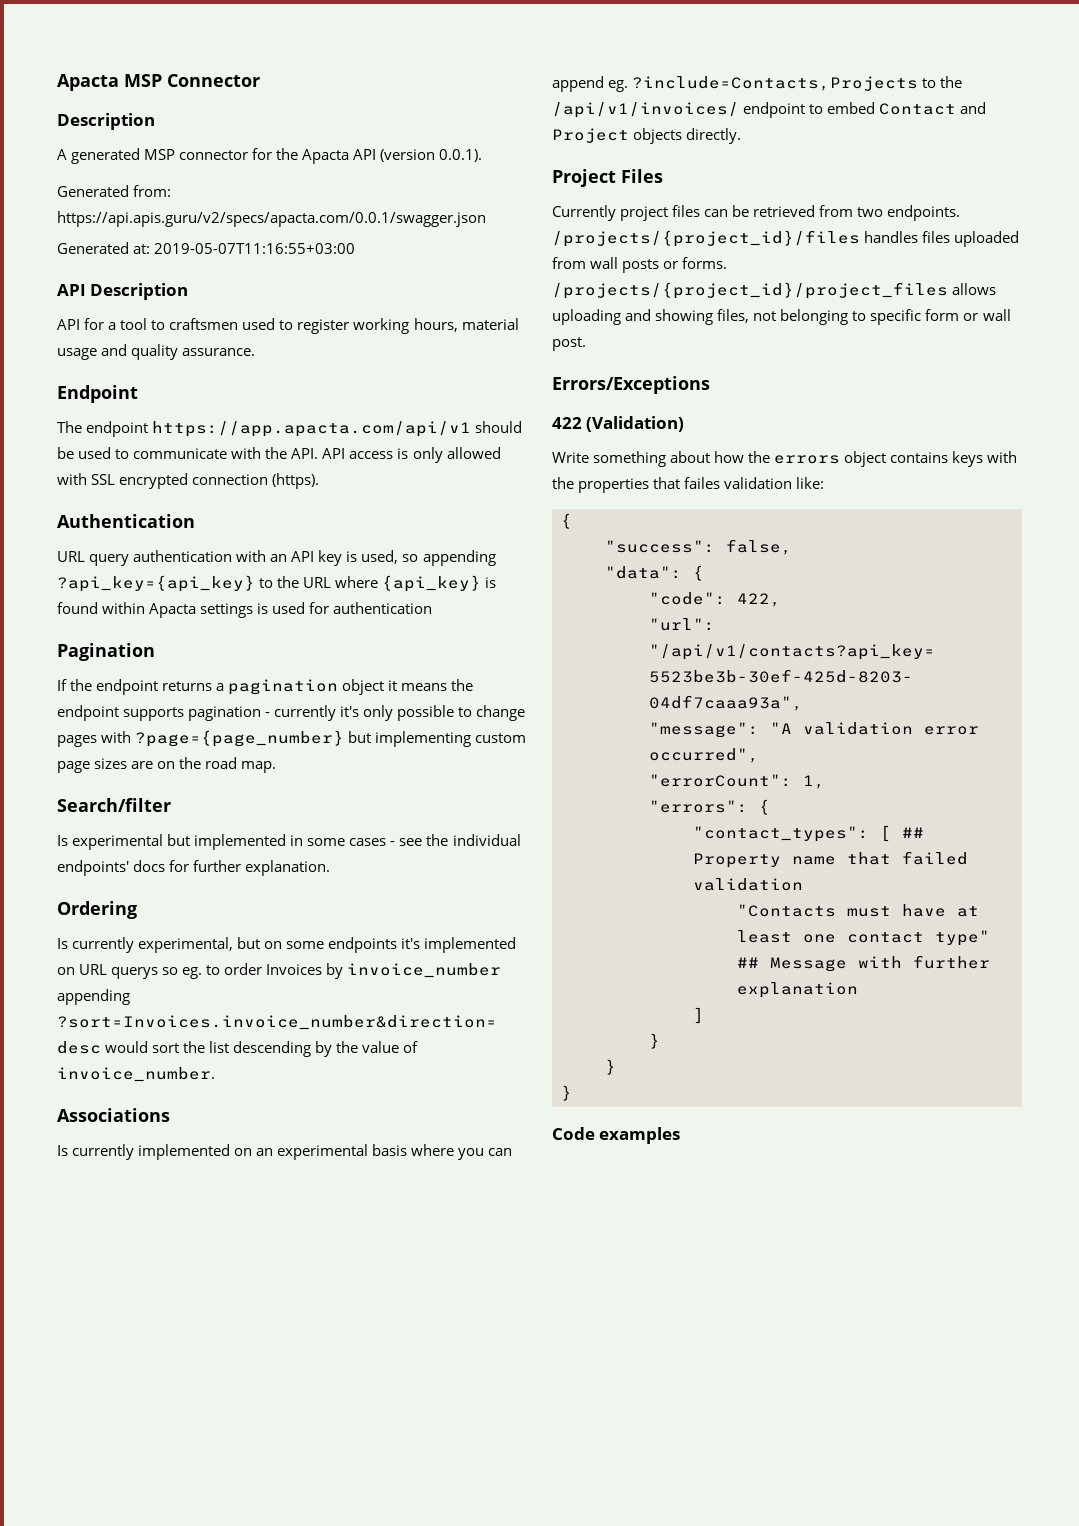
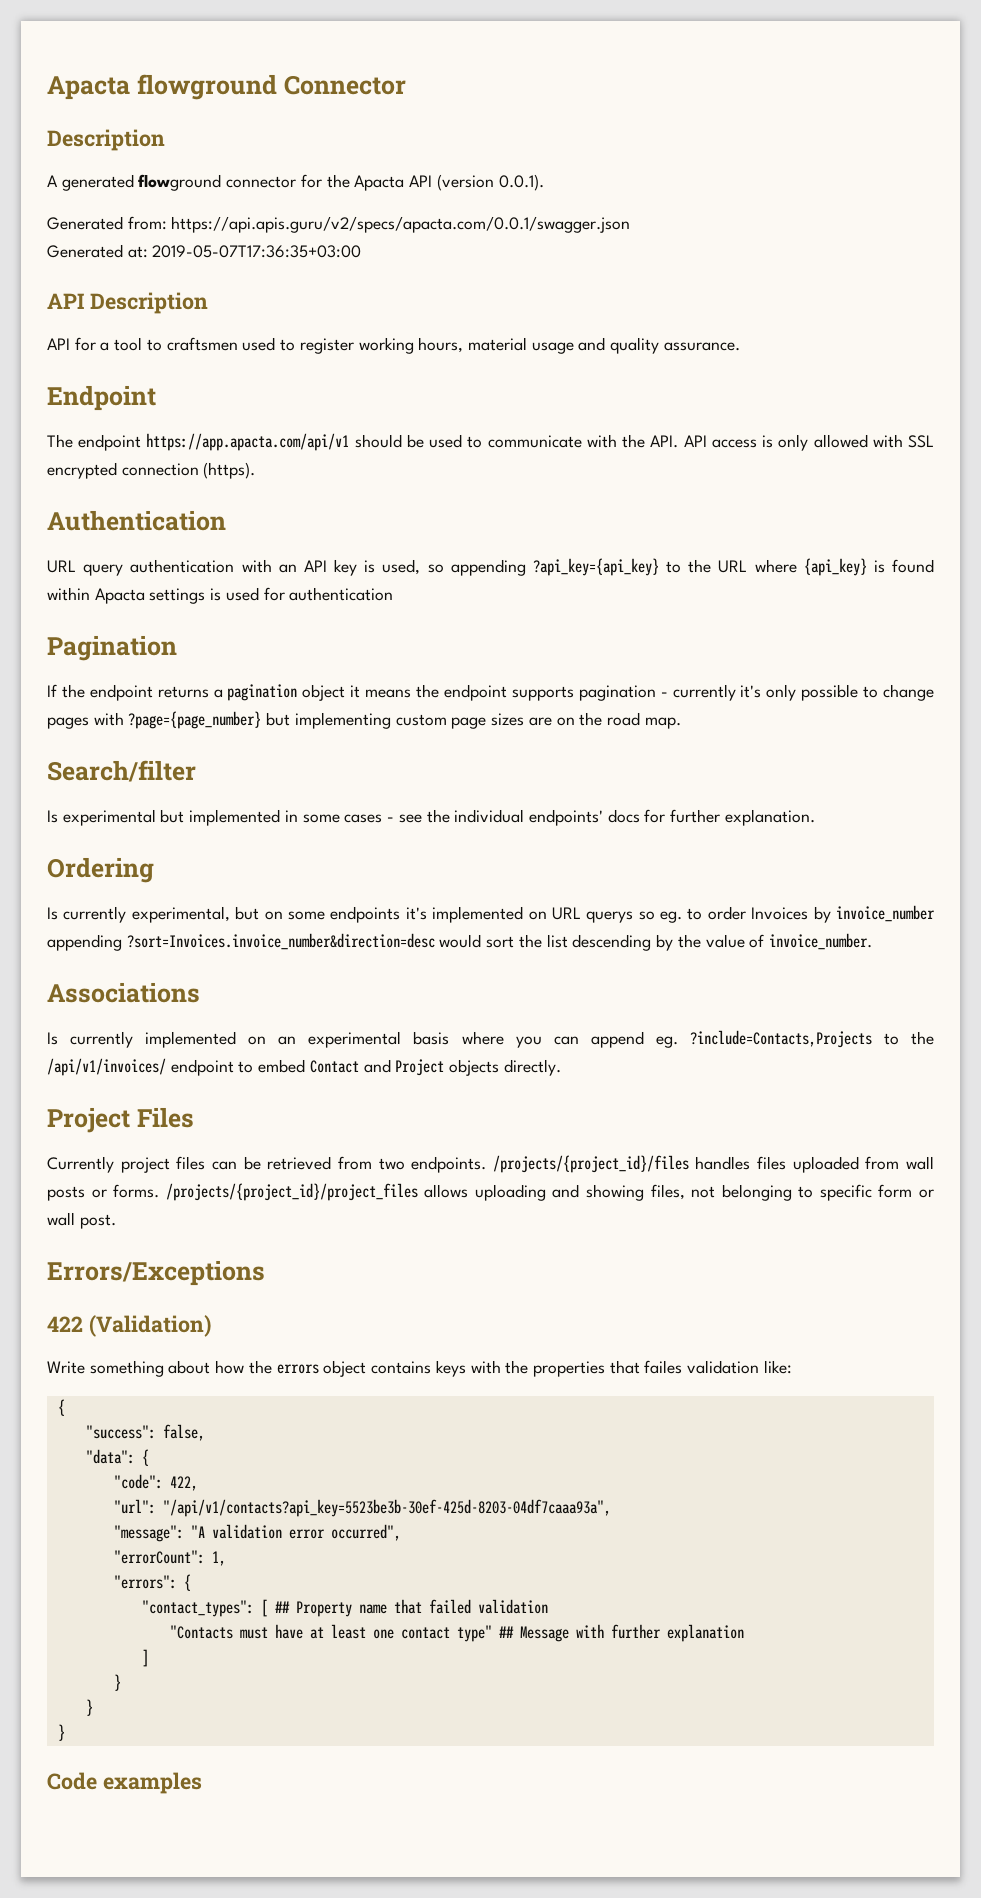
- Apacta MSP Connector
+ Apacta flowground Connector
- A generated MSP connector for the Apacta API (version 0.0.1).
+ A generated flowground connector for the Apacta API (version 0.0.1).
- Generated at: 2019-05-07T11:16:55+03:00
+ Generated at: 2019-05-07T17:36:35+03:00

